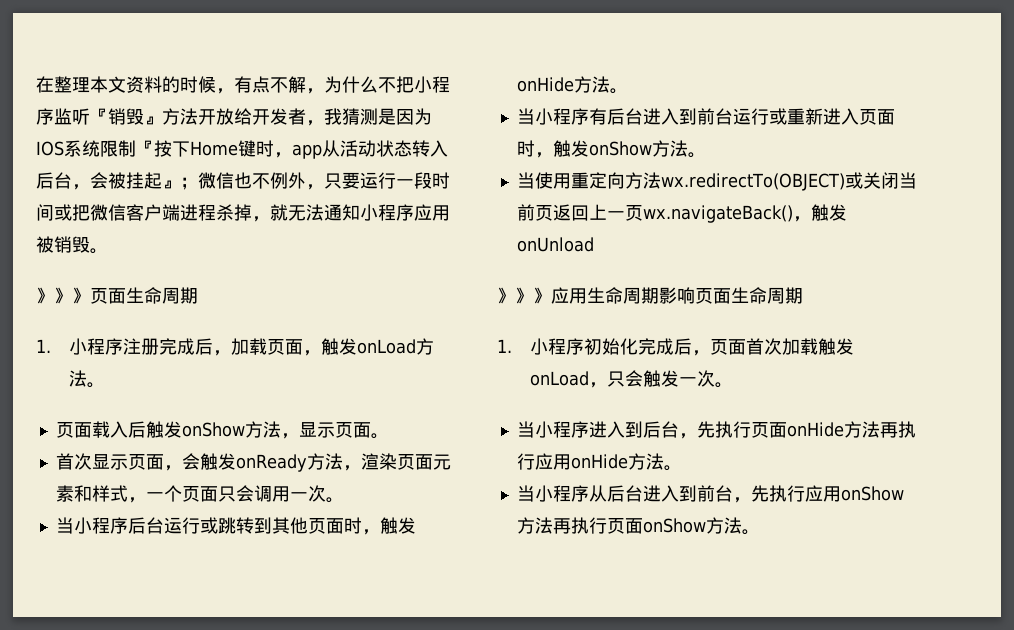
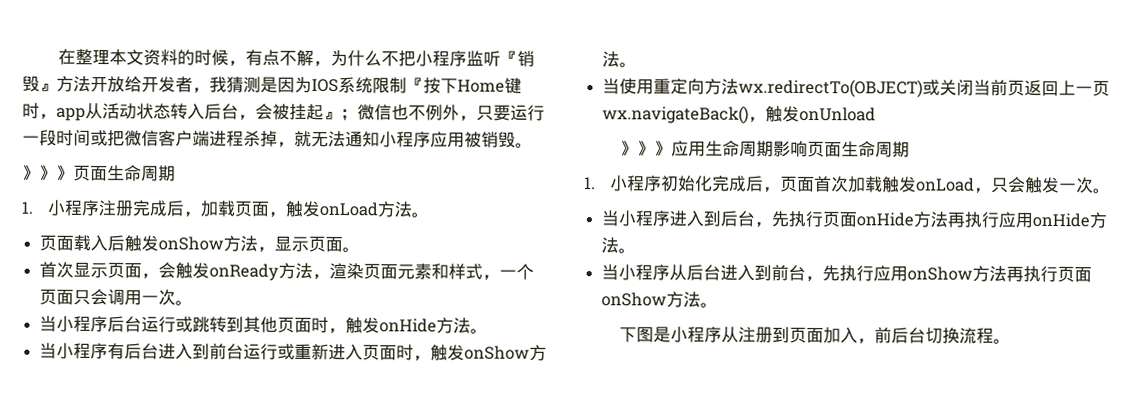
+ 下图是小程序从注册到页面加入，前后台切换流程。

